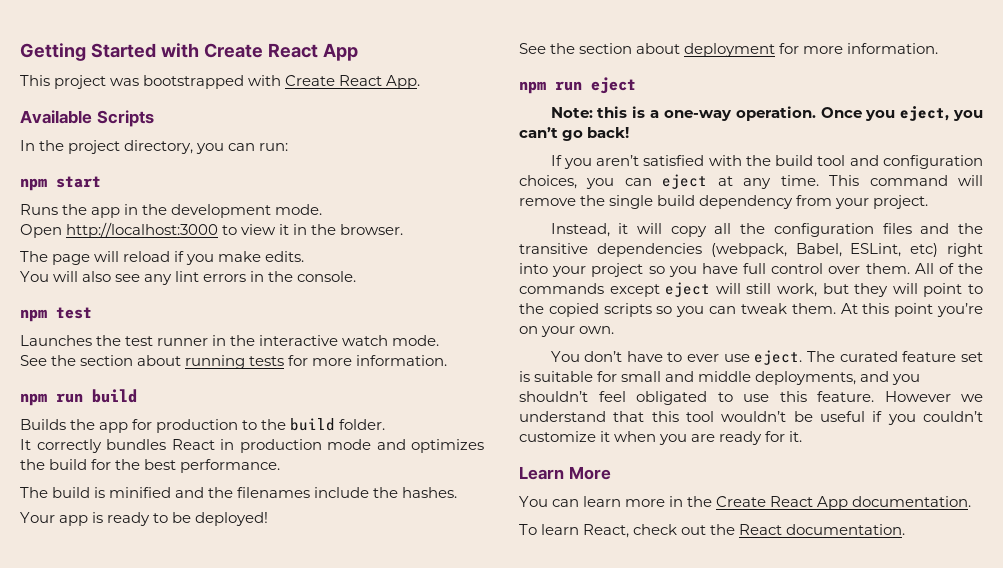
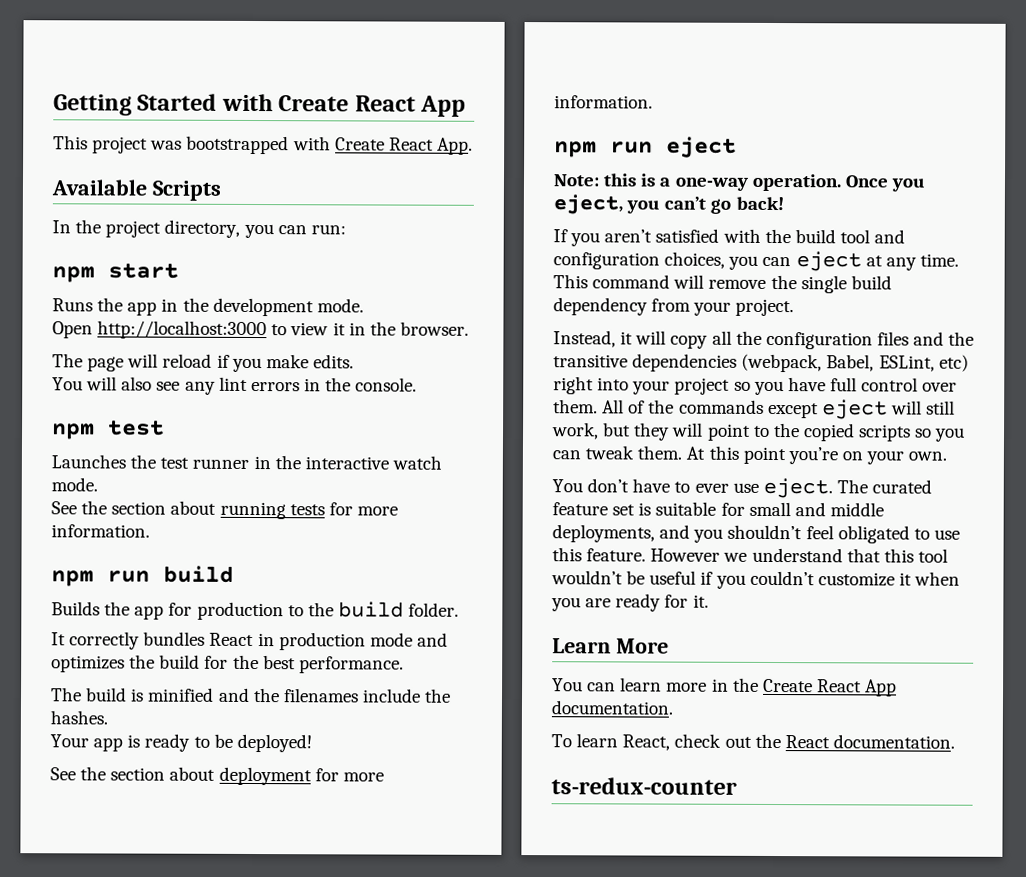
+ ts-redux-counter

